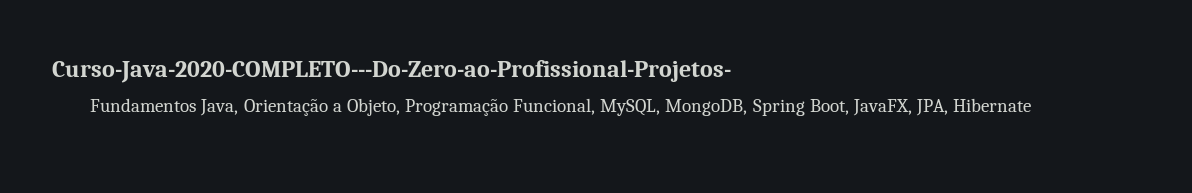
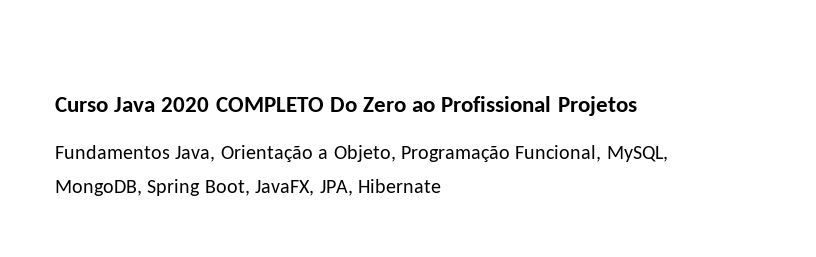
- Curso-Java-2020-COMPLETO---Do-Zero-ao-Profissional-Projetos-
+ Curso Java 2020 COMPLETO Do Zero ao Profissional Projetos

